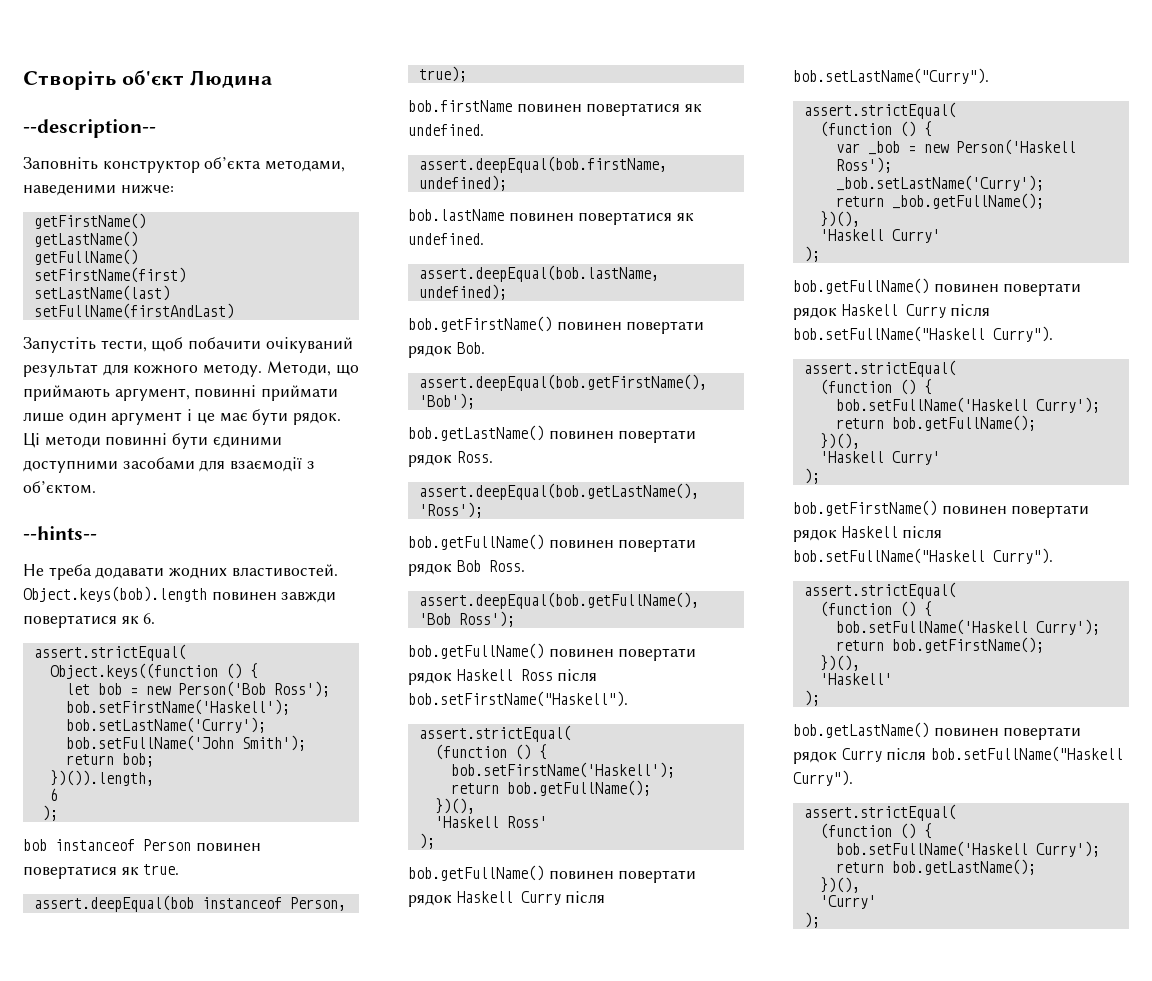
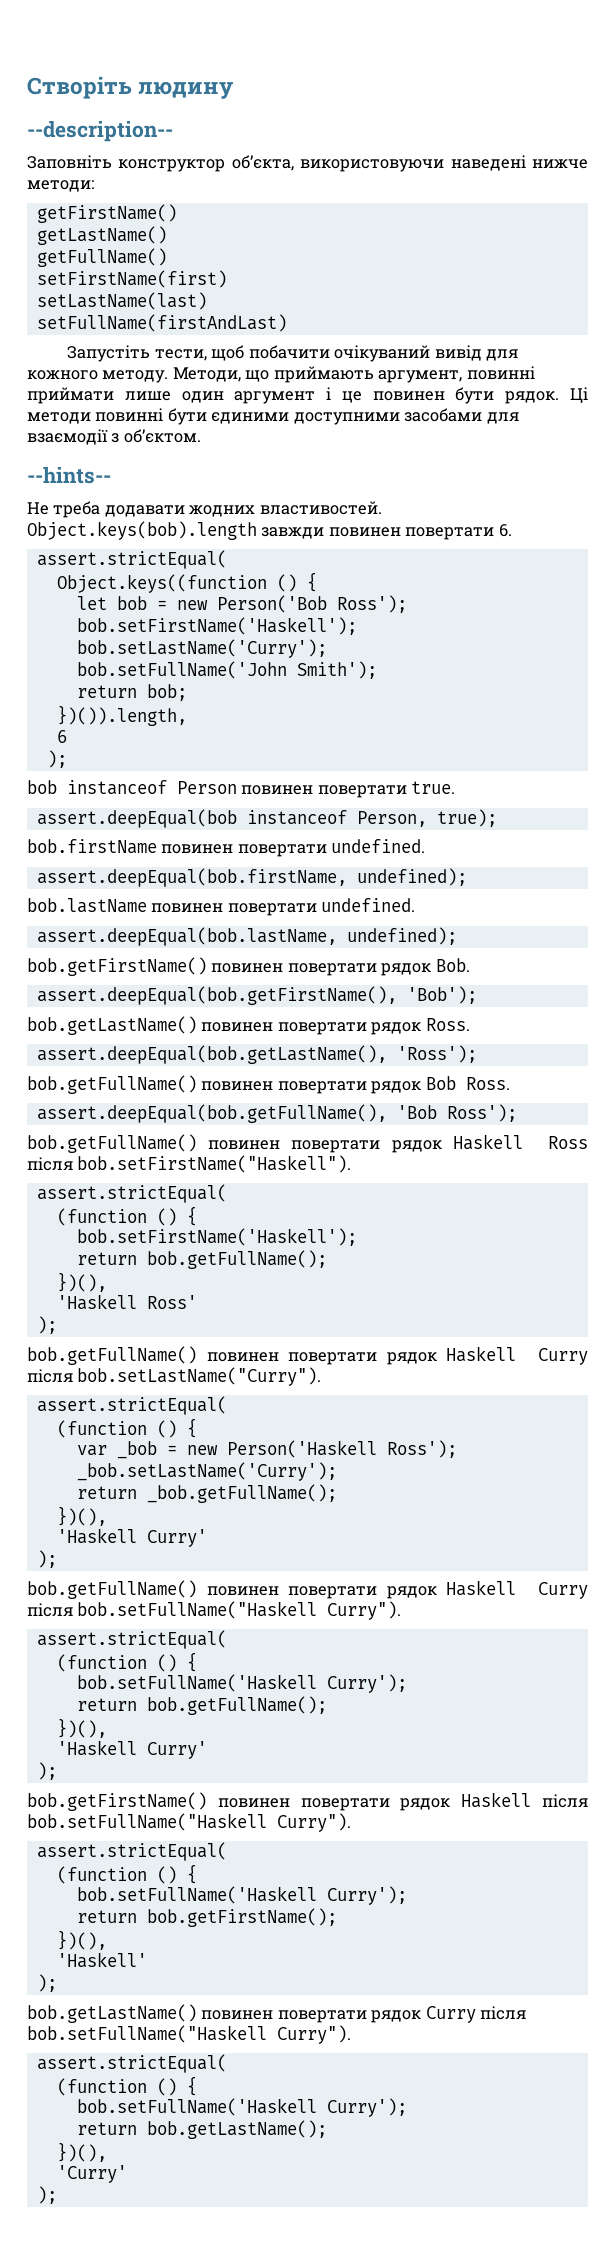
- Створіть об'єкт Людина
+ Створіть людину
- Заповніть конструктор об’єкта методами, наведеними нижче:
+ Заповніть конструктор об’єкта, використовуючи наведені нижче методи:
- Запустіть тести, щоб побачити очікуваний результат для кожного методу.
+ Запустіть тести, щоб побачити очікуваний вивід для кожного методу.
- Методи, що приймають аргумент, повинні приймати лише один аргумент і це має бути рядок.
+ Методи, що приймають аргумент, повинні приймати лише один аргумент і це повинен бути рядок.
- Object.keys(bob).length повинен завжди повертатися як 6.
+ Object.keys(bob).length завжди повинен повертати 6.
- bob instanceof Person повинен повертатися як true.
+ bob instanceof Person повинен повертати true.
- bob.firstName повинен повертатися як undefined.
+ bob.firstName повинен повертати undefined.
- bob.lastName повинен повертатися як undefined.
+ bob.lastName повинен повертати undefined.

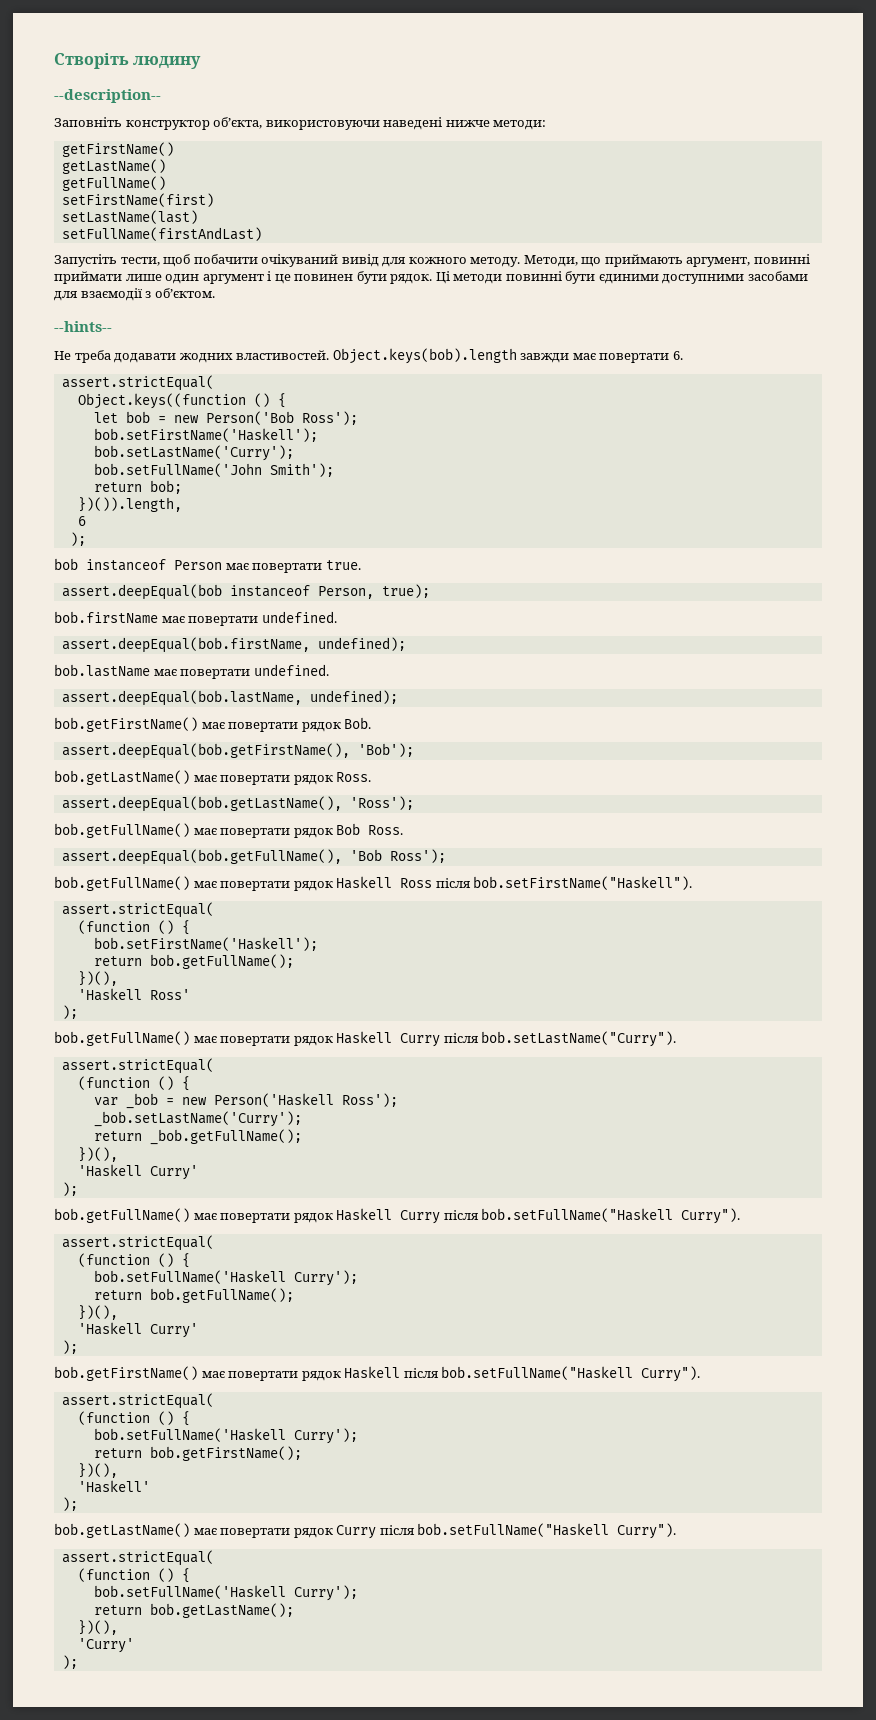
- Object.keys(bob).length завжди повинен повертати 6.
+ Object.keys(bob).length завжди має повертати 6.
- bob instanceof Person повинен повертати true.
+ bob instanceof Person має повертати true.
- bob.firstName повинен повертати undefined.
+ bob.firstName має повертати undefined.
- bob.lastName повинен повертати undefined.
+ bob.lastName має повертати undefined.
- bob.getFirstName() повинен повертати рядок Bob.
+ bob.getFirstName() має повертати рядок Bob.
- bob.getLastName() повинен повертати рядок Ross.
+ bob.getLastName() має повертати рядок Ross.
- bob.getFullName() повинен повертати рядок Bob Ross.
+ bob.getFullName() має повертати рядок Bob Ross.
- bob.getFullName() повинен повертати рядок Haskell Ross після bob.setFirstName("Haskell").
+ bob.getFullName() має повертати рядок Haskell Ross після bob.setFirstName("Haskell").
- bob.getFullName() повинен повертати рядок Haskell Curry після bob.setLastName("Curry").
+ bob.getFullName() має повертати рядок Haskell Curry після bob.setLastName("Curry").
- bob.getFullName() повинен повертати рядок Haskell Curry після bob.setFullName("Haskell Curry").
+ bob.getFullName() має повертати рядок Haskell Curry після bob.setFullName("Haskell Curry").
- bob.getFirstName() повинен повертати рядок Haskell після bob.setFullName("Haskell Curry").
+ bob.getFirstName() має повертати рядок Haskell після bob.setFullName("Haskell Curry").
- bob.getLastName() повинен повертати рядок Curry після bob.setFullName("Haskell Curry").
+ bob.getLastName() має повертати рядок Curry після bob.setFullName("Haskell Curry").

